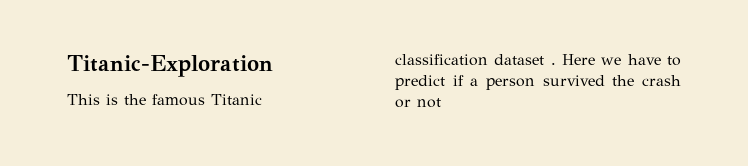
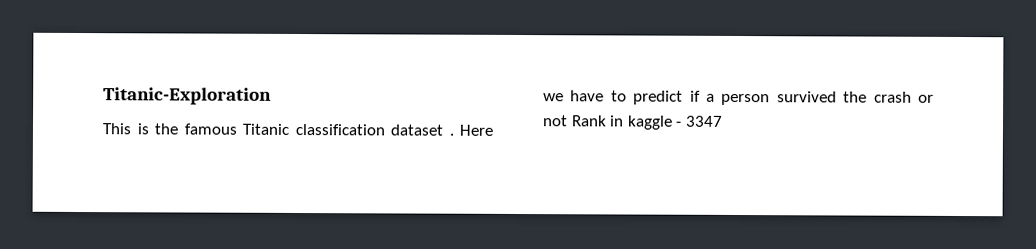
- Here we have to predict if a person survived the crash or not
+ Here we have to predict if a person survived the crash or not Rank in kaggle - 3347

